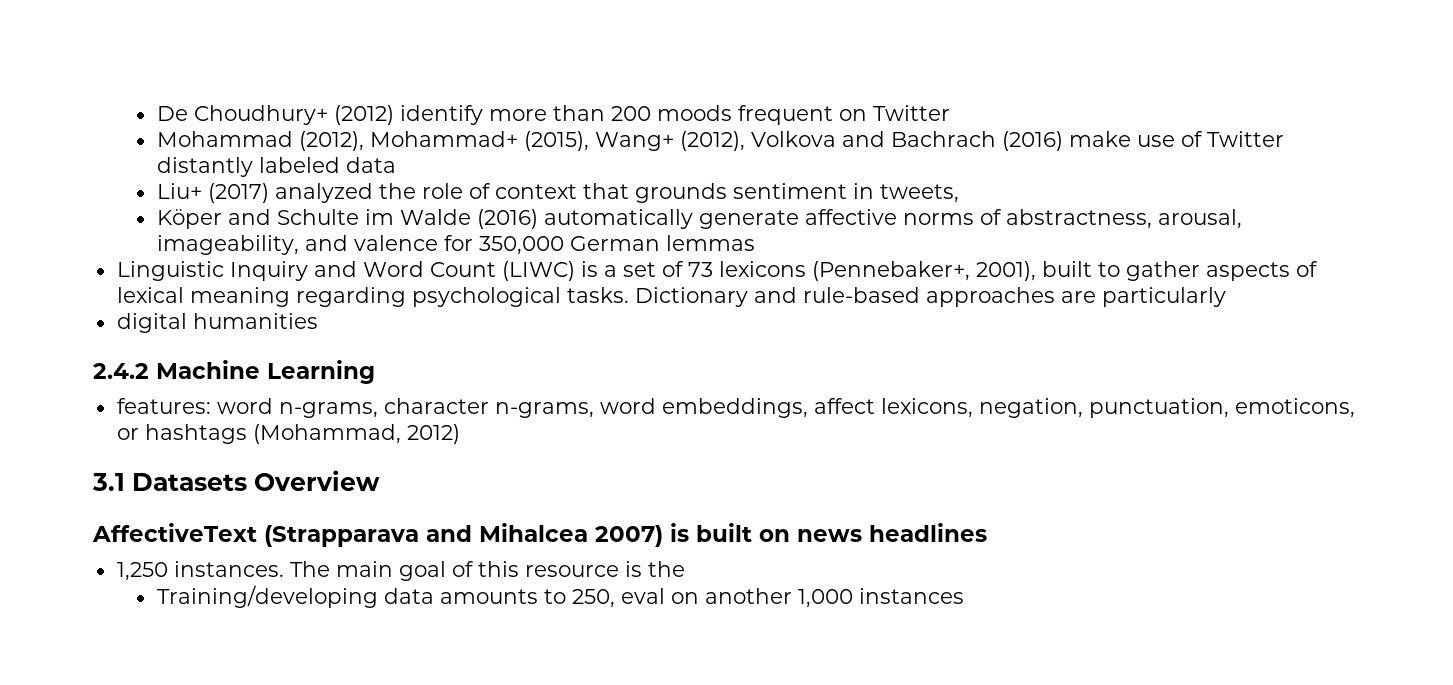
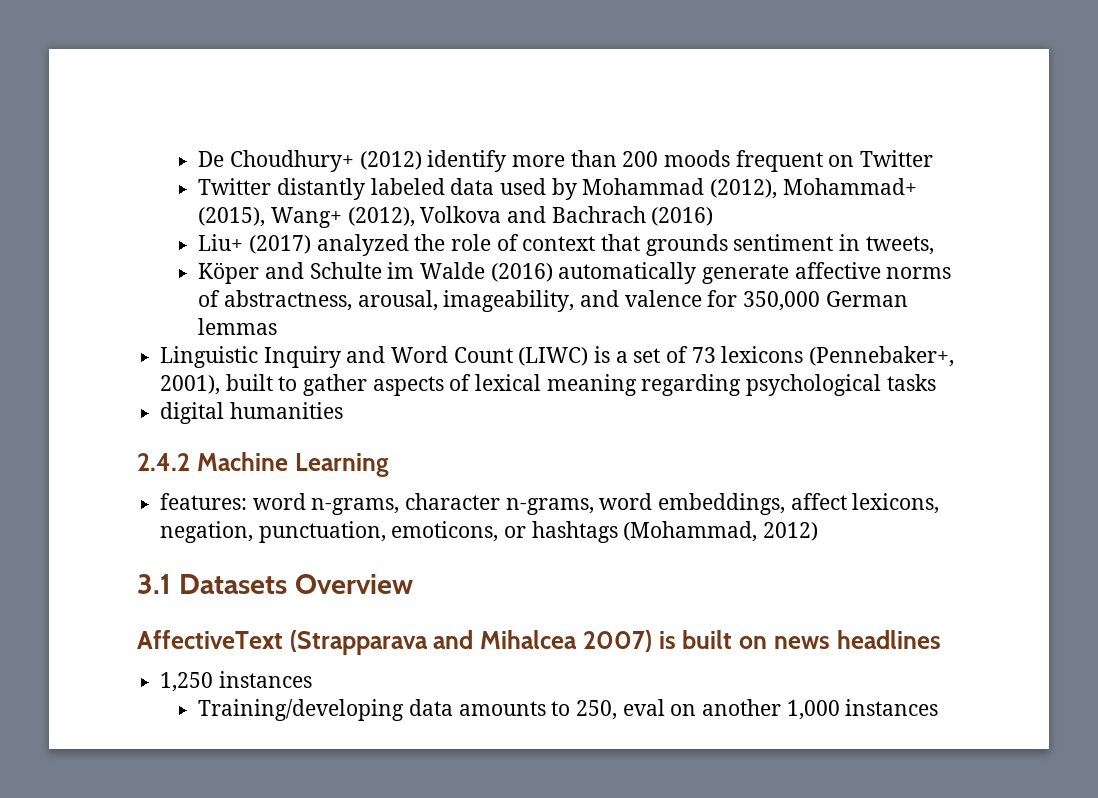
- Mohammad (2012), Mohammad+ (2015), Wang+ (2012), Volkova and Bachrach (2016) make use of Twitter distantly labeled data
+ Twitter distantly labeled data used by Mohammad (2012), Mohammad+ (2015), Wang+ (2012), Volkova and Bachrach (2016)
- Linguistic Inquiry and Word Count (LIWC) is a set of 73 lexicons (Pennebaker+, 2001), built to gather aspects of lexical meaning regarding psychological tasks. Dictionary and rule-based approaches are particularly
+ Linguistic Inquiry and Word Count (LIWC) is a set of 73 lexicons (Pennebaker+, 2001), built to gather aspects of lexical meaning regarding psychological tasks
- 1,250 instances. The main goal of this resource is the
+ 1,250 instances

